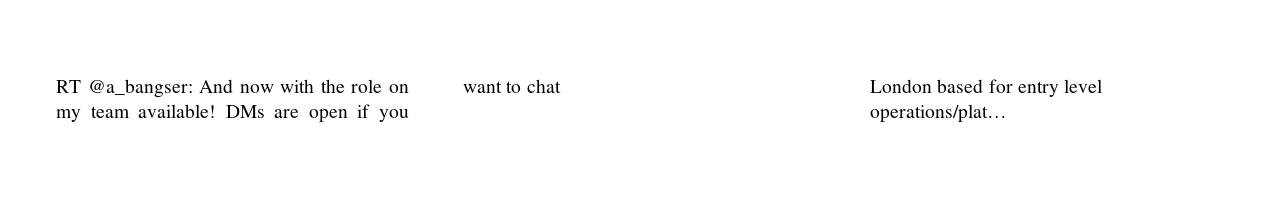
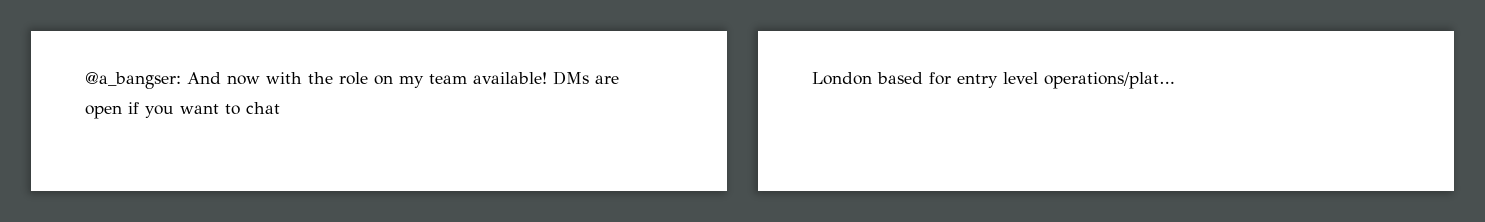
- RT @a_bangser: And now with the role on my team available!
+ @a_bangser: And now with the role on my team available!

